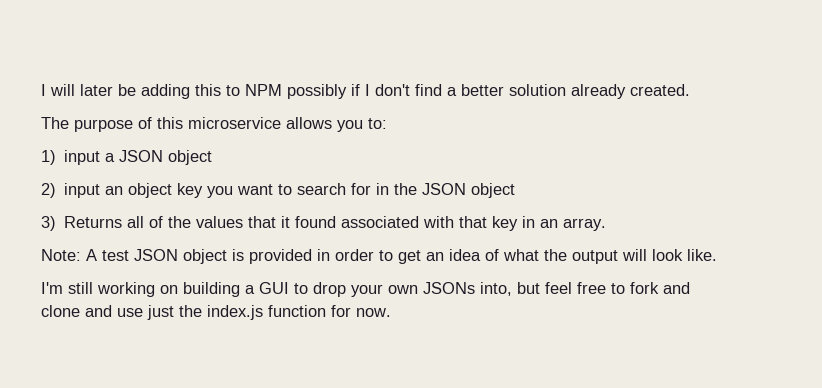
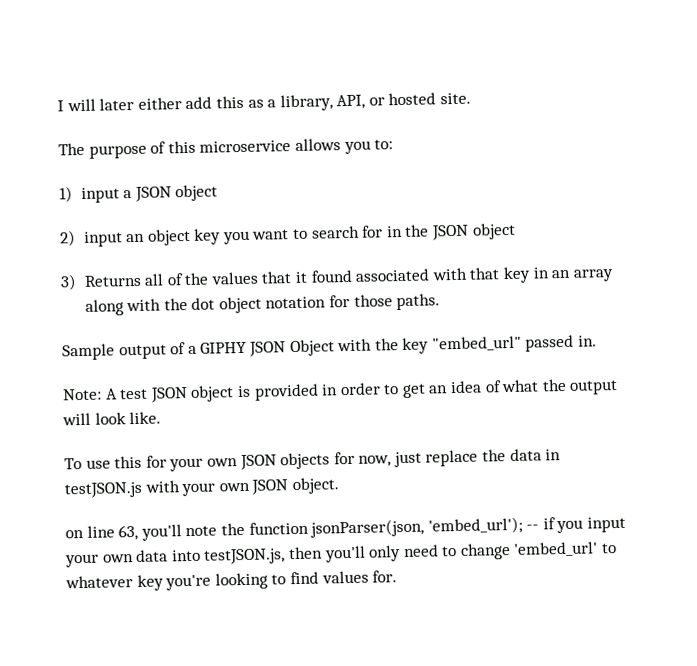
- I will later be adding this to NPM possibly if I don't find a better solution already created.
+ I will later either add this as a library, API, or hosted site.
- 3) Returns all of the values that it found associated with that key in an array.
+ 3) Returns all of the values that it found associated with that key in an array along with the dot object notation for those paths.
+ Sample output of a GIPHY JSON Object with the key "embed_url" passed in.
- I'm still working on building a GUI to drop your own JSONs into, but feel free to fork and clone and use just the index.js function for now.
+ To use this for your own JSON objects for now, just replace the data in testJSON.js with your own JSON object.
+ on line 63, you'll note the function jsonParser(json, 'embed_url'); -- if you input your own data into testJSON.js, then you'll only need to change 'embed_url' to whatever key you're looking to find values for.

